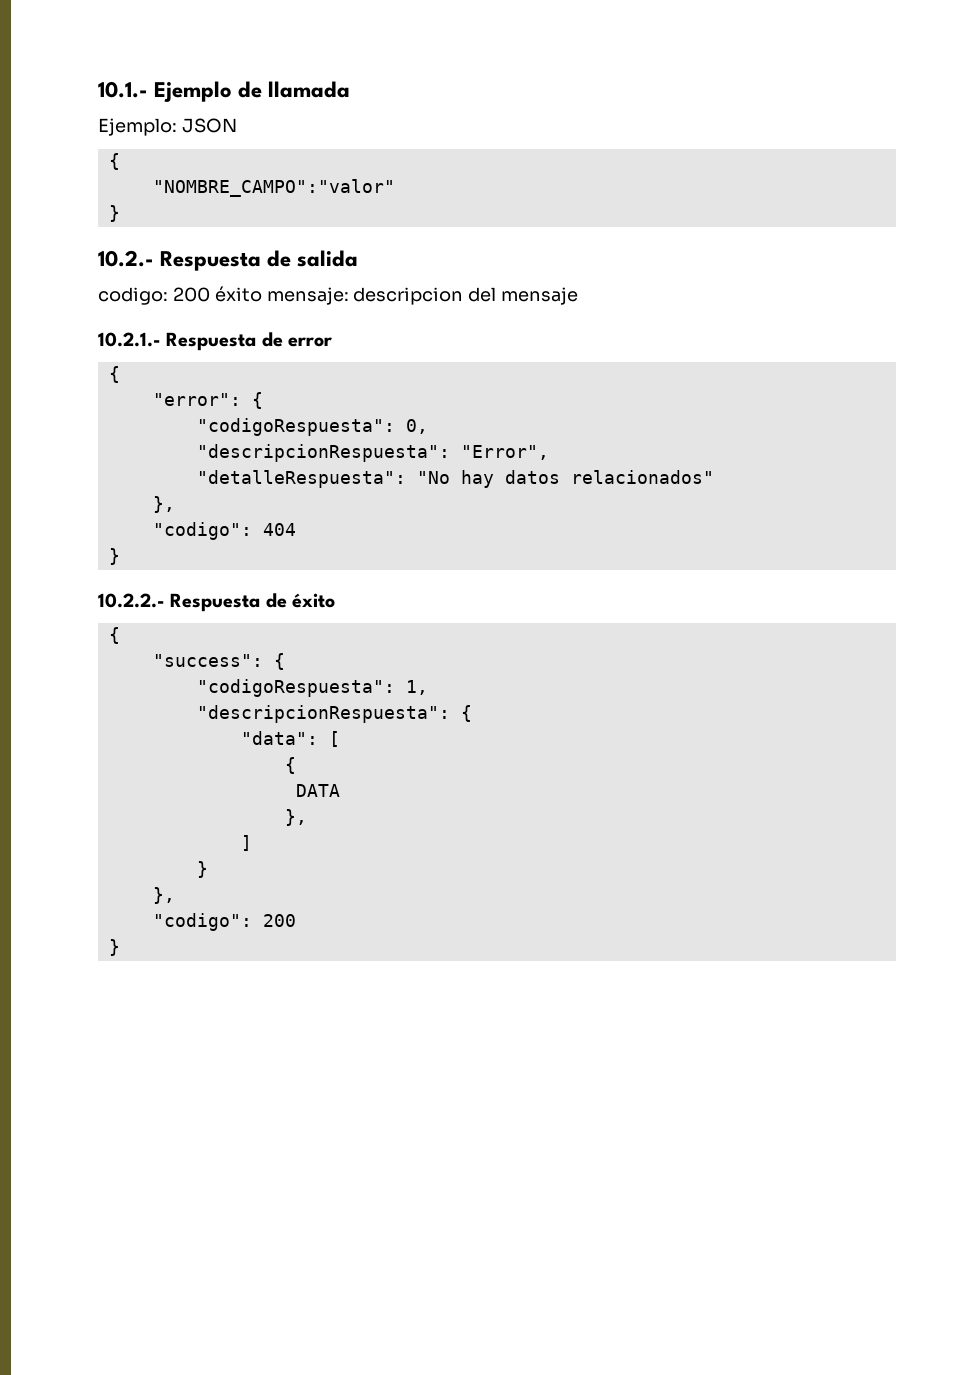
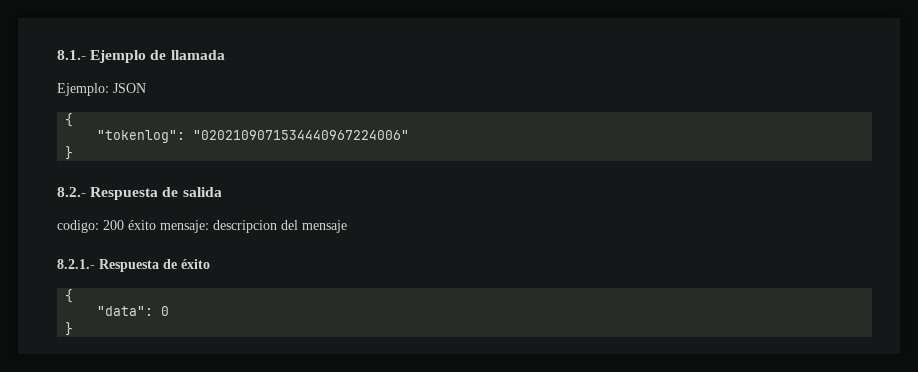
- 10.1.- Ejemplo de llamada
+ 8.1.- Ejemplo de llamada
- "NOMBRE_CAMPO":"valor"
+ "tokenlog": "0202109071534440967224006"
  }
- 10.2.- Respuesta de salida
+ 8.2.- Respuesta de salida
- 10.2.1.- Respuesta de error
+ 8.2.1.- Respuesta de éxito
  {
- "error": {
- "codigoRespuesta": 0,
- "descripcionRespuesta": "Error",
- "detalleRespuesta": "No hay datos relacionados"
- },
- "codigo": 404
- }
- 10.2.2.- Respuesta de éxito
- {
- "success": {
- "codigoRespuesta": 1,
- "descripcionRespuesta": {
- "data": [
- {
- DATA
- },
- ]
- }
- },
- "codigo": 200
+ "data": 0

